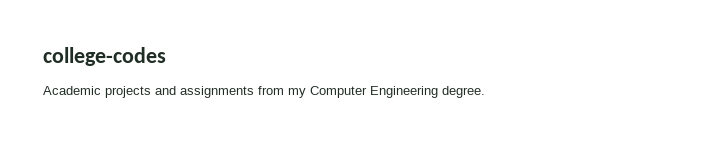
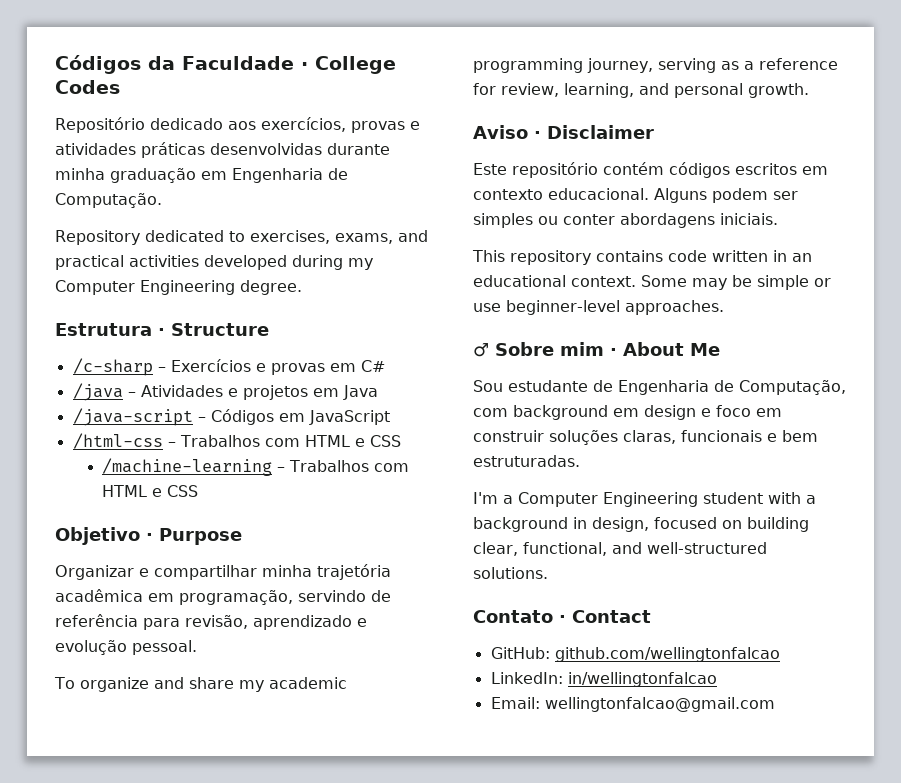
- college-codes
- Academic projects and assignments from my Computer Engineering degree.
+ Códigos da Faculdade · College Codes
+ Repositório dedicado aos exercícios, provas e atividades práticas desenvolvidas durante minha graduação em Engenharia de Computação.
+ Repository dedicated to exercises, exams, and practical activities developed during my Computer Engineering degree.
+ Estrutura · Structure
+ /c-sharp – Exercícios e provas em C#
+ /java – Atividades e projetos em Java
+ /java-script – Códigos em JavaScript
+ /html-css – Trabalhos com HTML e CSS
+ /machine-learning – Trabalhos com HTML e CSS
+ Objetivo · Purpose
+ Organizar e compartilhar minha trajetória acadêmica em programação, servindo de referência para revisão, aprendizado e evolução pessoal.
+ To organize and share my academic programming journey, serving as a reference for review, learning, and personal growth.
+ Aviso · Disclaimer
+ Este repositório contém códigos escritos em contexto educacional. Alguns podem ser simples ou conter abordagens iniciais.
+ This repository contains code written in an educational context. Some may be simple or use beginner-level approaches.
+ ♂ Sobre mim · About Me
+ Sou estudante de Engenharia de Computação, com background em design e foco em construir soluções claras, funcionais e bem estruturadas.
+ I'm a Computer Engineering student with a background in design, focused on building clear, functional, and well-structured solutions.
+ Contato · Contact
+ GitHub: github.com/wellingtonfalcao
+ LinkedIn: in/wellingtonfalcao
+ Email: wellingtonfalcao@gmail.com

